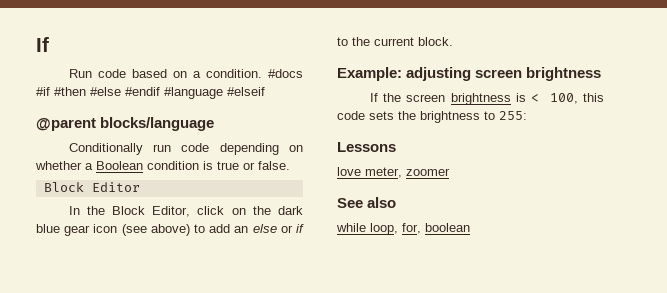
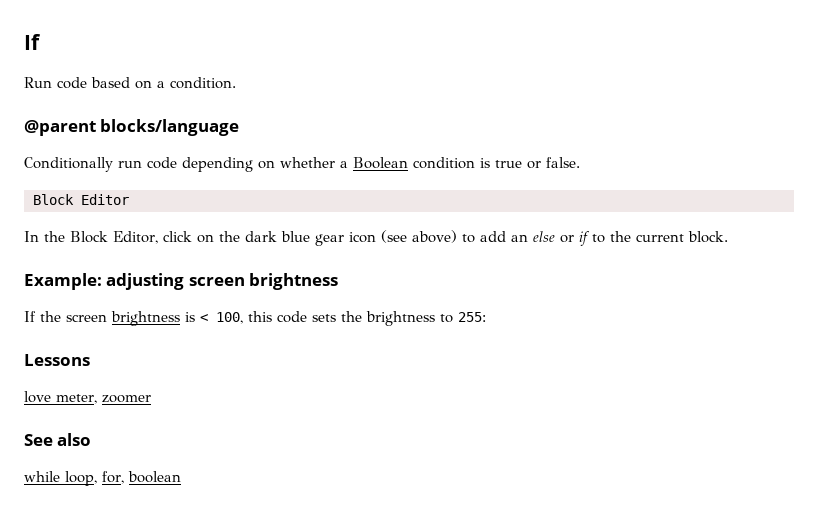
- #docs #if #then #else #endif #language #elseif

